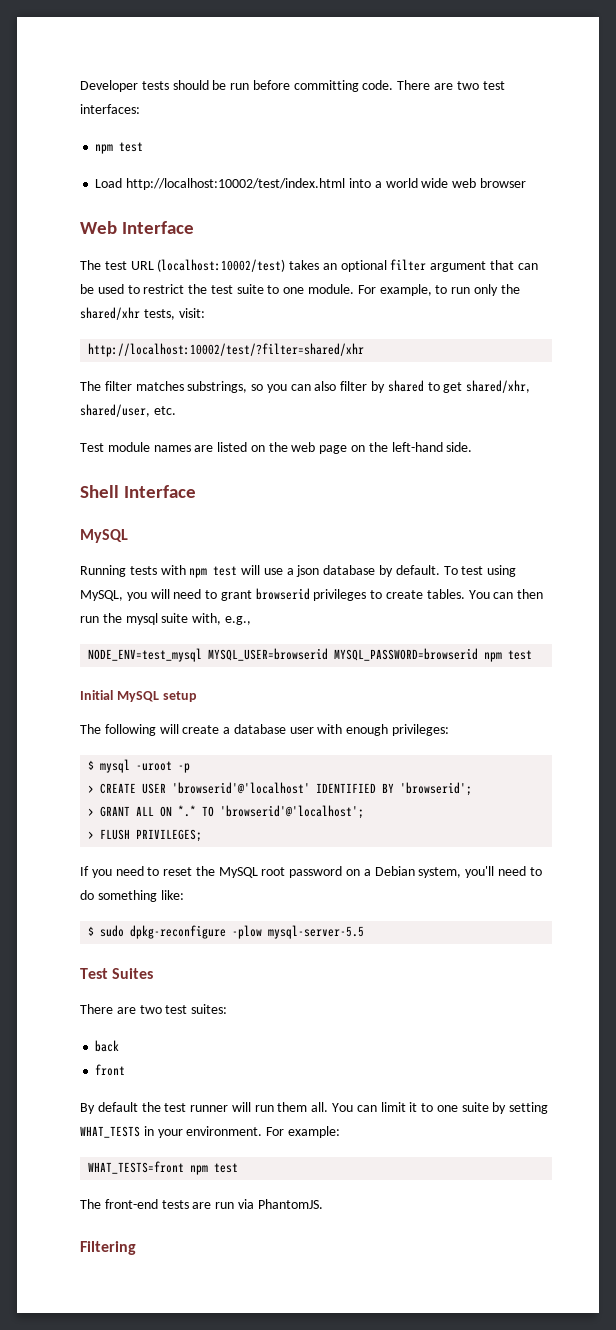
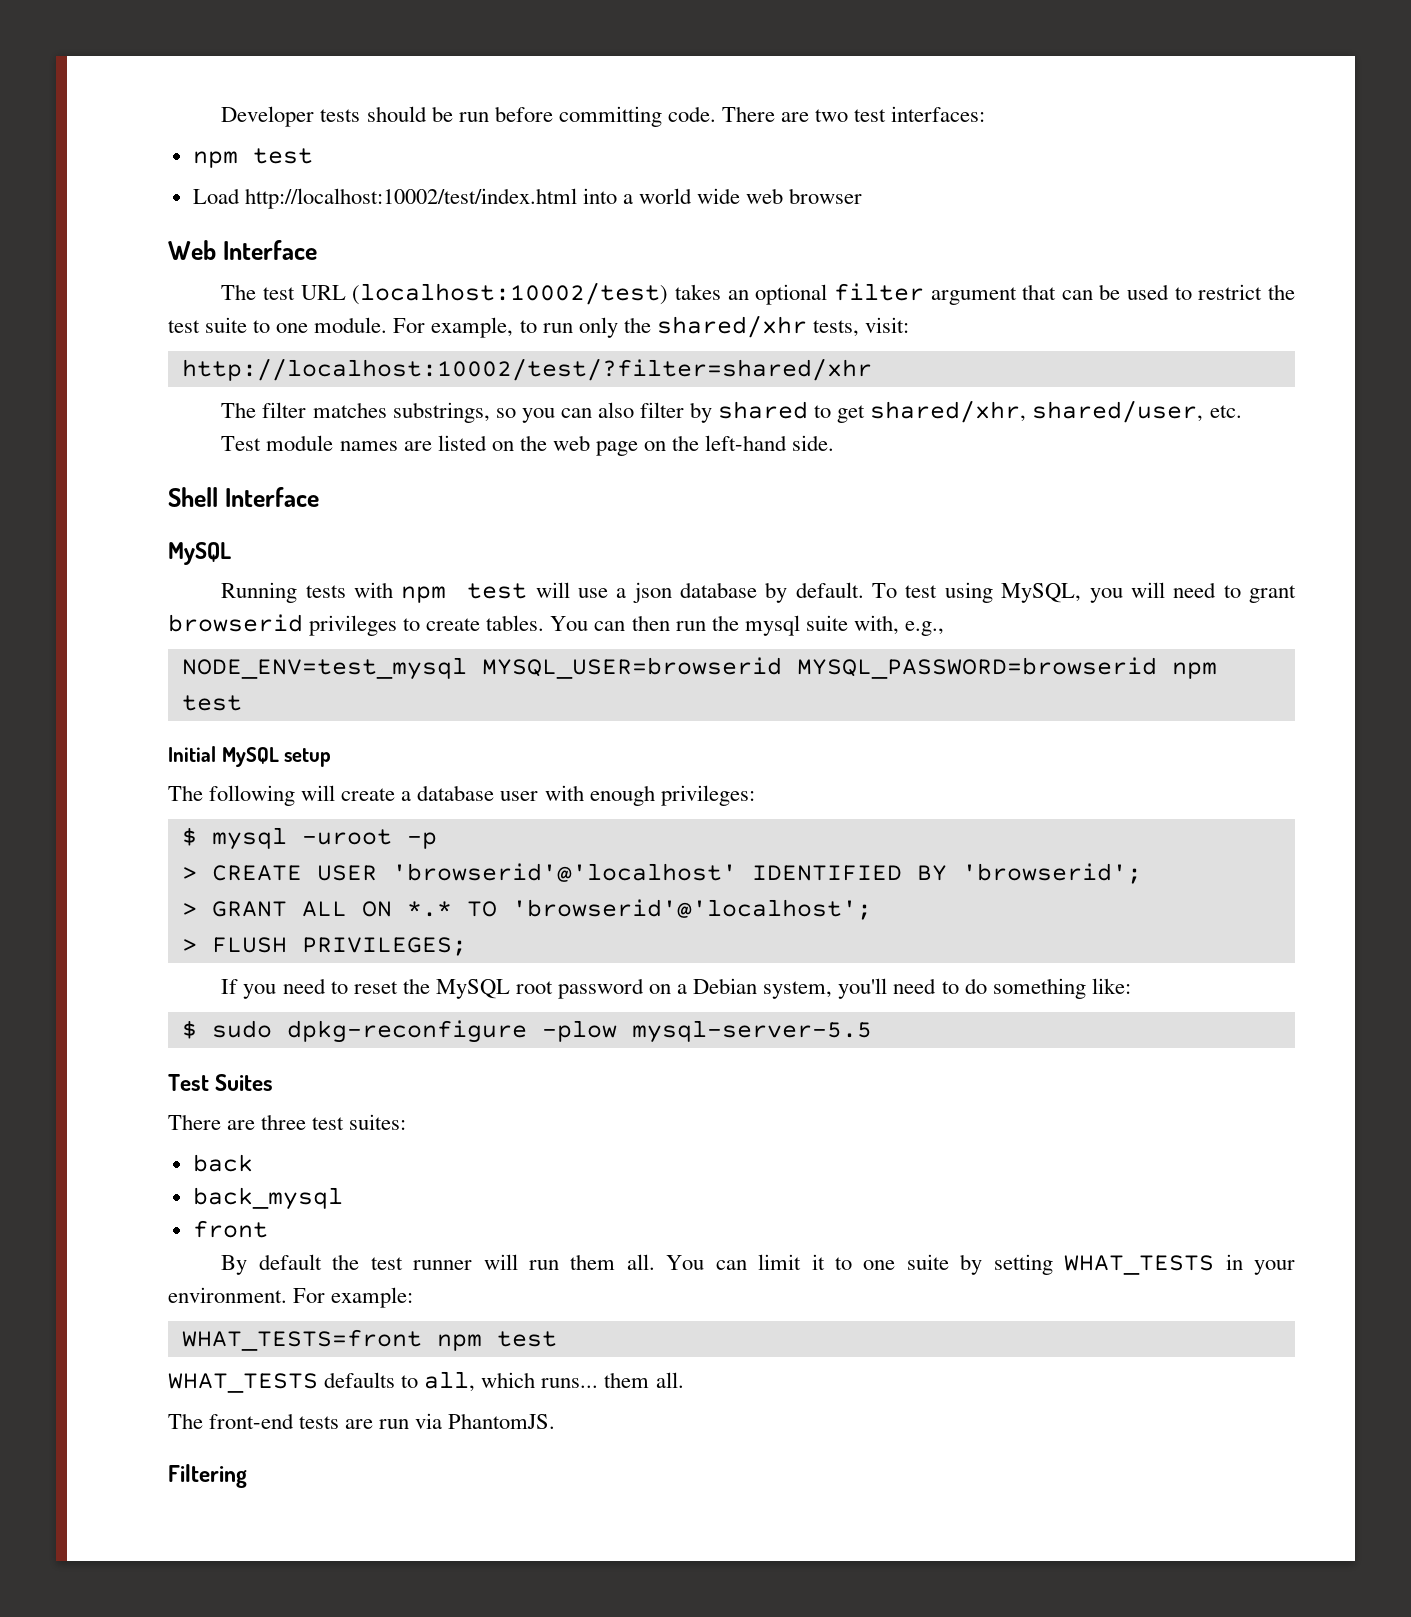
- There are two test suites:
+ There are three test suites:
+ back_mysql
+ WHAT_TESTS defaults to all, which runs... them all.

